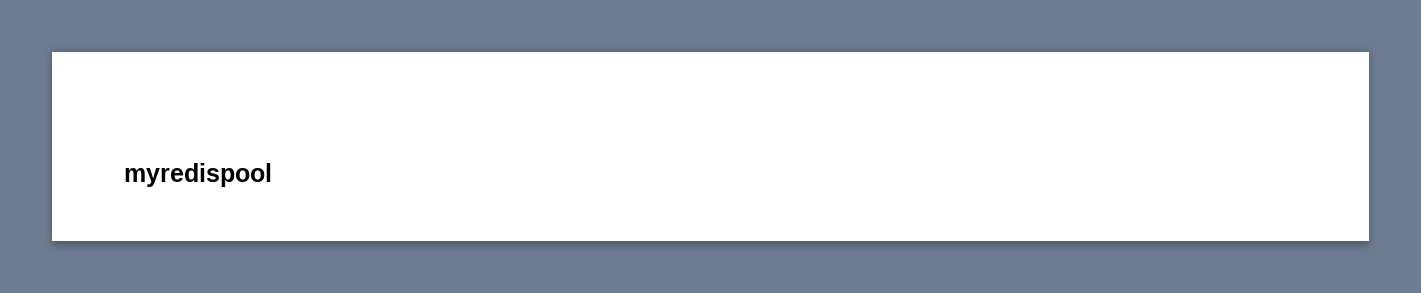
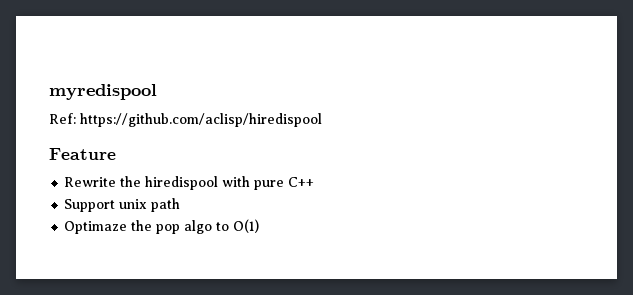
+ Ref: https://github.com/aclisp/hiredispool
+ Feature
+ Rewrite the hiredispool with pure C++
+ Support unix path
+ Optimaze the pop algo to O(1)

